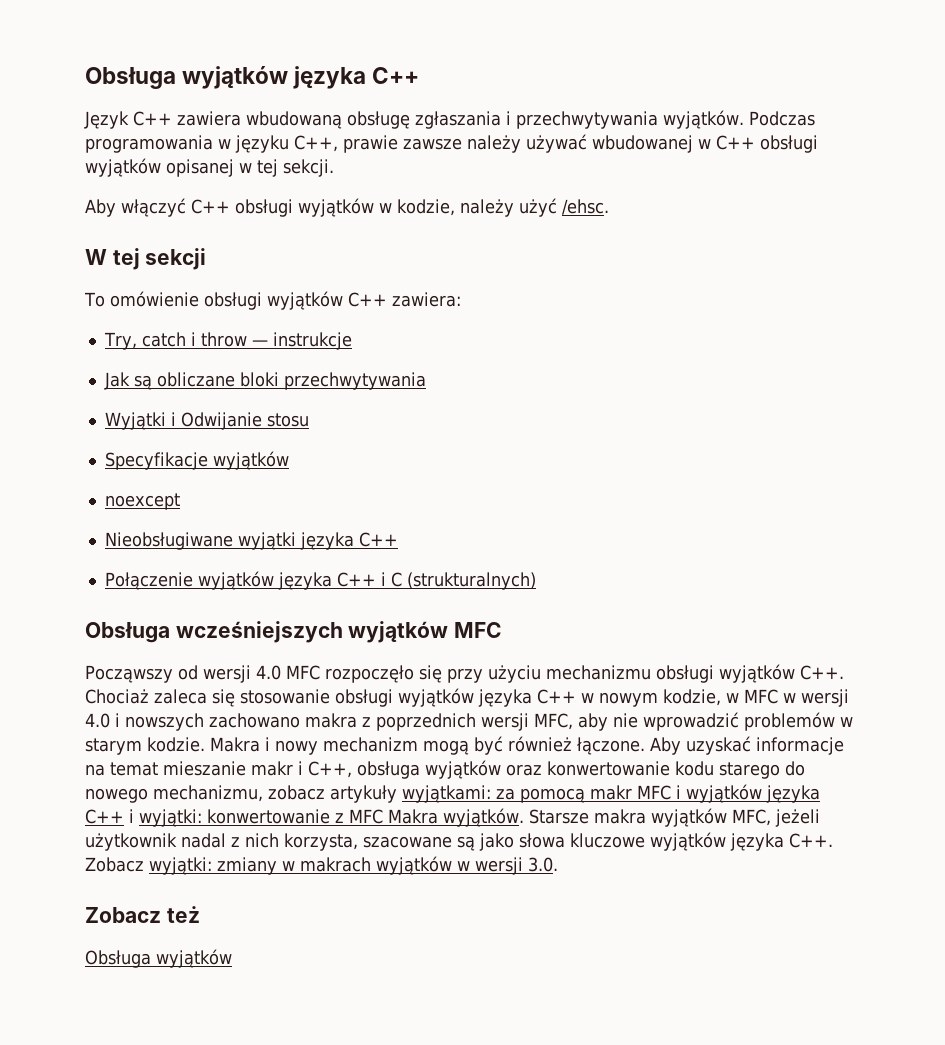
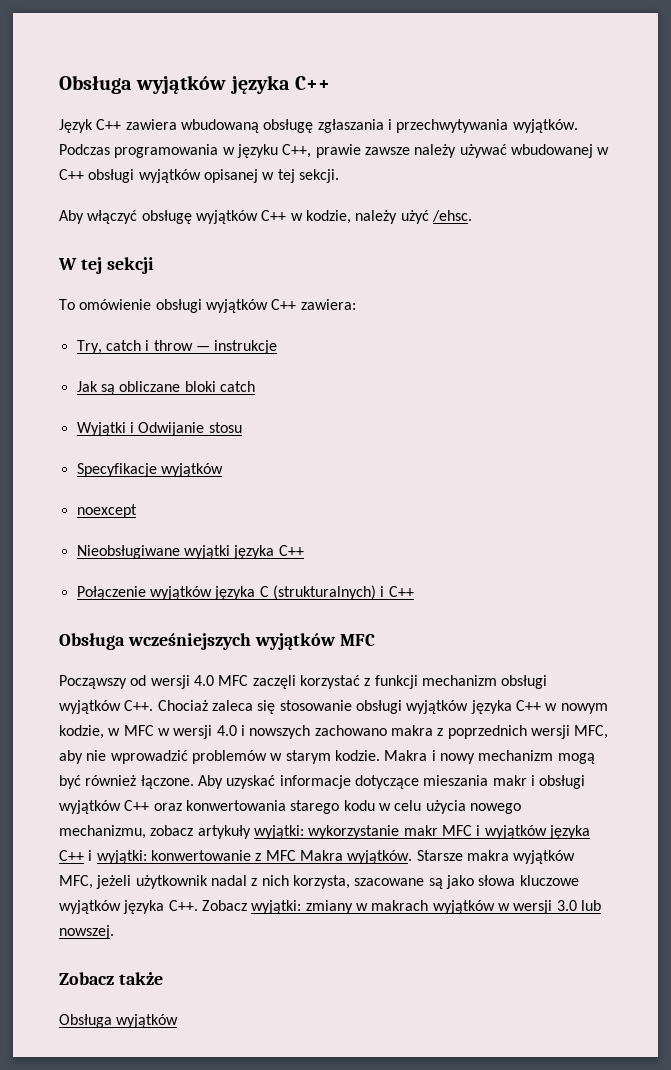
- Aby włączyć C++ obsługi wyjątków w kodzie, należy użyć /ehsc.
+ Aby włączyć obsługę wyjątków C++ w kodzie, należy użyć /ehsc.
- Jak są obliczane bloki przechwytywania
+ Jak są obliczane bloki catch
- Połączenie wyjątków języka C++ i C (strukturalnych)
+ Połączenie wyjątków języka C (strukturalnych) i C++
- Począwszy od wersji 4.0 MFC rozpoczęło się przy użyciu mechanizmu obsługi wyjątków C++. Chociaż zaleca się stosowanie obsługi wyjątków języka C++ w nowym kodzie, w MFC w wersji 4.0 i nowszych zachowano makra z poprzednich wersji MFC, aby nie wprowadzić problemów w starym kodzie.
+ Począwszy od wersji 4.0 MFC zaczęli korzystać z funkcji mechanizm obsługi wyjątków C++. Chociaż zaleca się stosowanie obsługi wyjątków języka C++ w nowym kodzie, w MFC w wersji 4.0 i nowszych zachowano makra z poprzednich wersji MFC, aby nie wprowadzić problemów w starym kodzie.
- Aby uzyskać informacje na temat mieszanie makr i C++, obsługa wyjątków oraz konwertowanie kodu starego do nowego mechanizmu, zobacz artykuły wyjątkami: za pomocą makr MFC i wyjątków języka C++ i wyjątki: konwertowanie z MFC Makra wyjątków.
+ Aby uzyskać informacje dotyczące mieszania makr i obsługi wyjątków C++ oraz konwertowania starego kodu w celu użycia nowego mechanizmu, zobacz artykuły wyjątki: wykorzystanie makr MFC i wyjątków języka C++ i wyjątki: konwertowanie z MFC Makra wyjątków.
- Starsze makra wyjątków MFC, jeżeli użytkownik nadal z nich korzysta, szacowane są jako słowa kluczowe wyjątków języka C++. Zobacz wyjątki: zmiany w makrach wyjątków w wersji 3.0.
- Zobacz też
+ Starsze makra wyjątków MFC, jeżeli użytkownik nadal z nich korzysta, szacowane są jako słowa kluczowe wyjątków języka C++. Zobacz wyjątki: zmiany w makrach wyjątków w wersji 3.0 lub nowszej.
+ Zobacz także

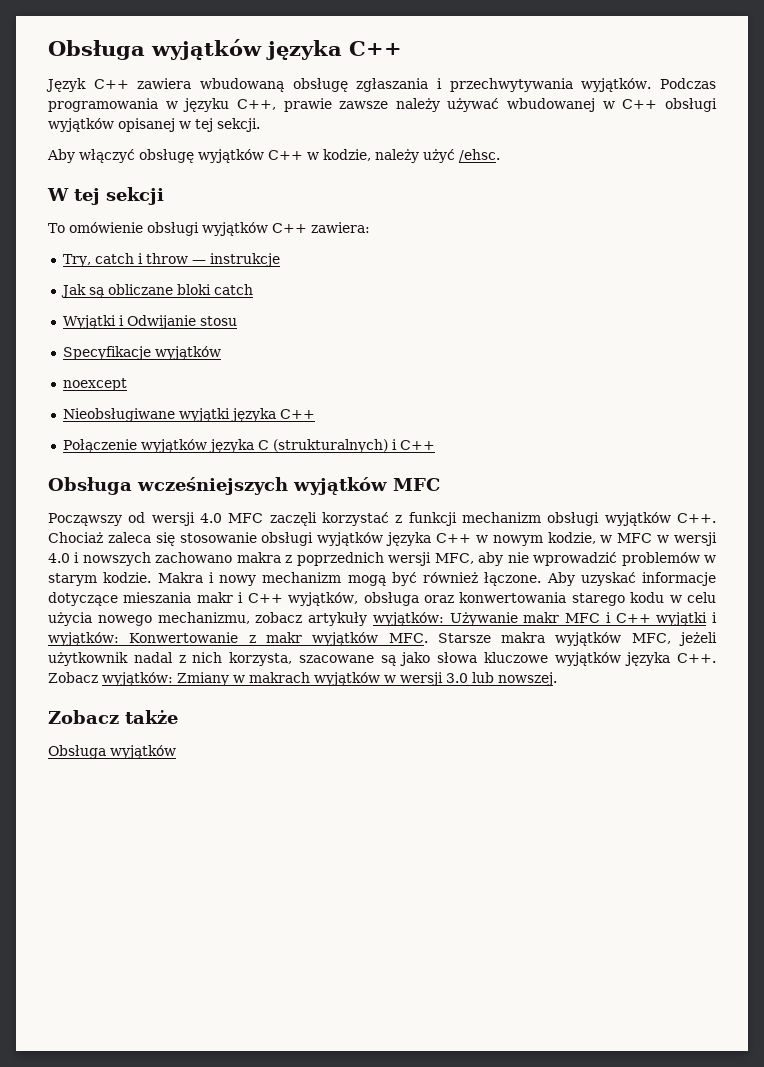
- Aby uzyskać informacje dotyczące mieszania makr i obsługi wyjątków C++ oraz konwertowania starego kodu w celu użycia nowego mechanizmu, zobacz artykuły wyjątki: wykorzystanie makr MFC i wyjątków języka C++ i wyjątki: konwertowanie z MFC Makra wyjątków. Starsze makra wyjątków MFC, jeżeli użytkownik nadal z nich korzysta, szacowane są jako słowa kluczowe wyjątków języka C++. Zobacz wyjątki: zmiany w makrach wyjątków w wersji 3.0 lub nowszej.
+ Aby uzyskać informacje dotyczące mieszania makr i C++ wyjątków, obsługa oraz konwertowania starego kodu w celu użycia nowego mechanizmu, zobacz artykuły wyjątków: Używanie makr MFC i C++ wyjątki i wyjątków: Konwertowanie z makr wyjątków MFC. Starsze makra wyjątków MFC, jeżeli użytkownik nadal z nich korzysta, szacowane są jako słowa kluczowe wyjątków języka C++. Zobacz wyjątków: Zmiany w makrach wyjątków w wersji 3.0 lub nowszej.

